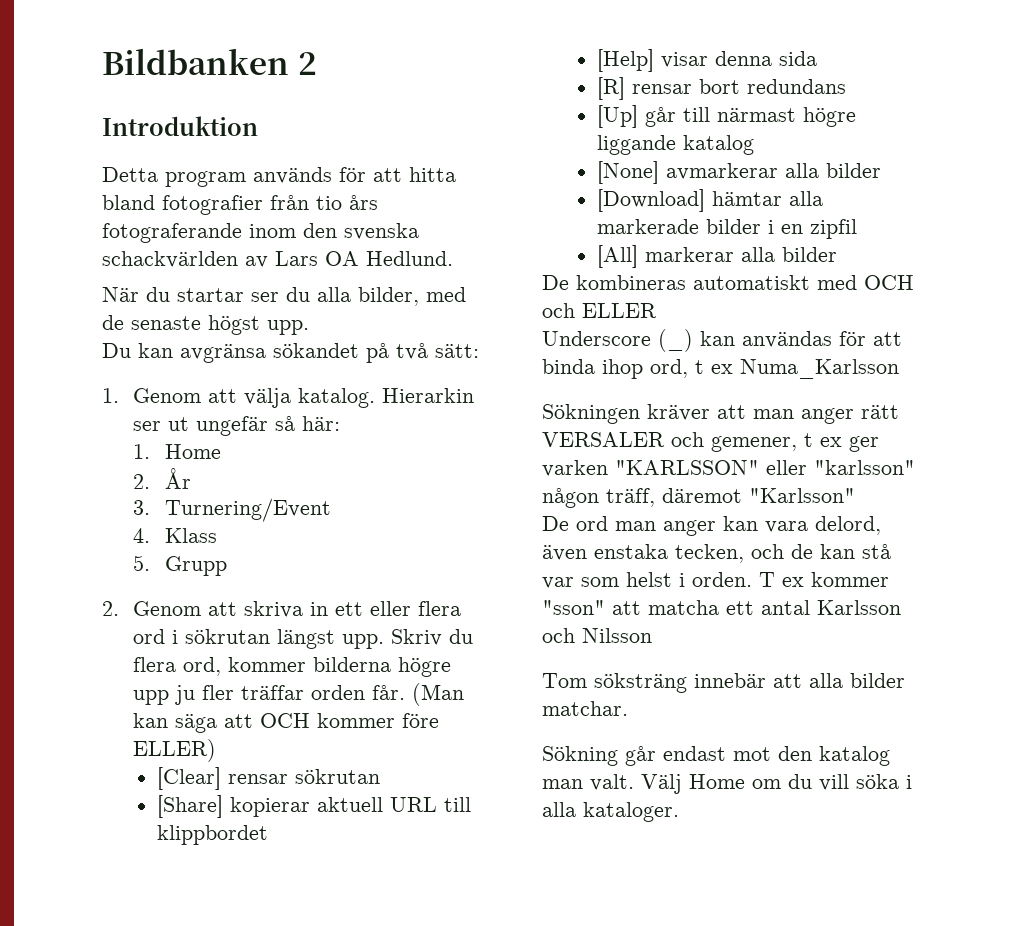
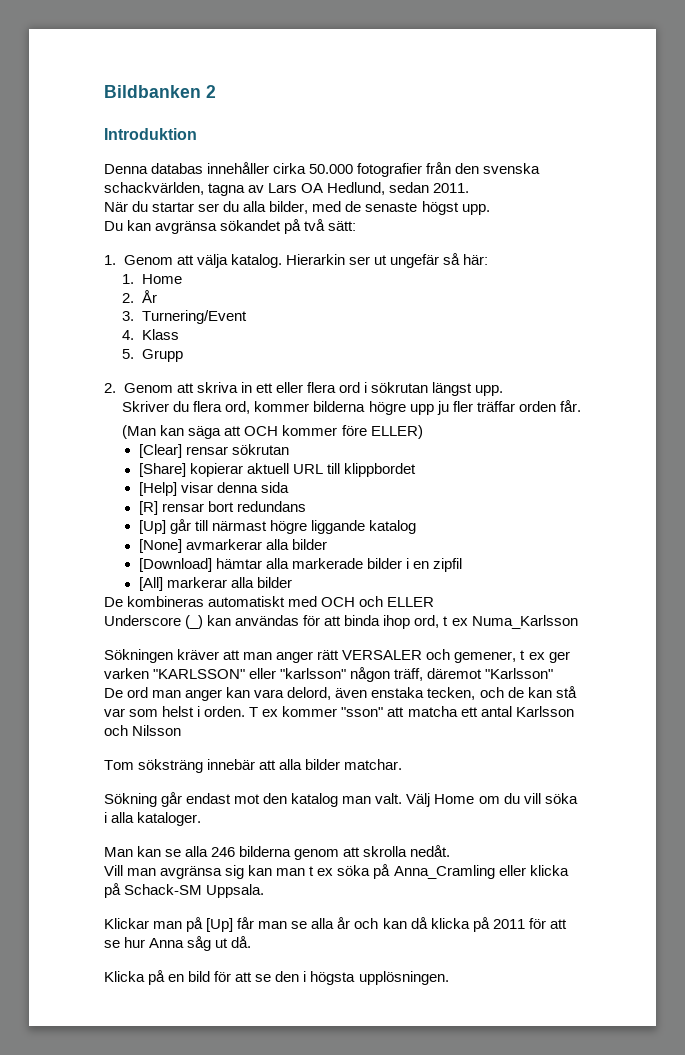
- Detta program används för att hitta bland fotografier från tio års fotograferande inom den svenska schackvärlden av Lars OA Hedlund.
+ Denna databas innehåller cirka 50.000 fotografier från den svenska schackvärlden, tagna av Lars OA Hedlund, sedan 2011.
- 2. Genom att skriva in ett eller flera ord i sökrutan längst upp. Skriv du flera ord, kommer bilderna högre upp ju fler träffar orden får. (Man kan säga att OCH kommer före ELLER)
+ 2. Genom att skriva in ett eller flera ord i sökrutan längst upp.
+ Skriver du flera ord, kommer bilderna högre upp ju fler träffar orden får.
+ (Man kan säga att OCH kommer före ELLER)
+ Man kan se alla 246 bilderna genom att skrolla nedåt.
+ Vill man avgränsa sig kan man t ex söka på Anna_Cramling eller klicka på Schack-SM Uppsala.
+ Klickar man på [Up] får man se alla år och kan då klicka på 2011 för att se hur Anna såg ut då.
+ Klicka på en bild för att se den i högsta upplösningen.

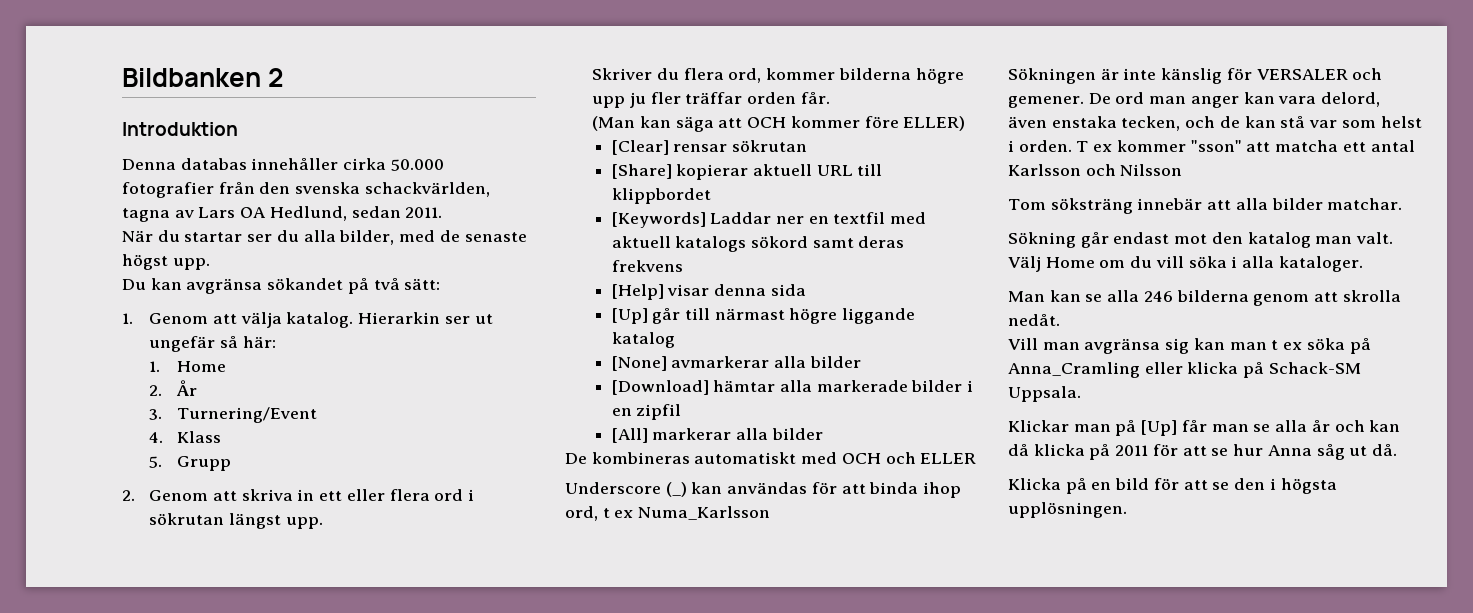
+ [Keywords] Laddar ner en textfil med aktuell katalogs sökord samt deras frekvens
- [R] rensar bort redundans
- Sökningen kräver att man anger rätt VERSALER och gemener, t ex ger varken "KARLSSON" eller "karlsson" någon träff, däremot "Karlsson"
- De ord man anger kan vara delord, även enstaka tecken, och de kan stå var som helst i orden.
+ Sökningen är inte känslig för VERSALER och gemener. De ord man anger kan vara delord, även enstaka tecken, och de kan stå var som helst i orden.

